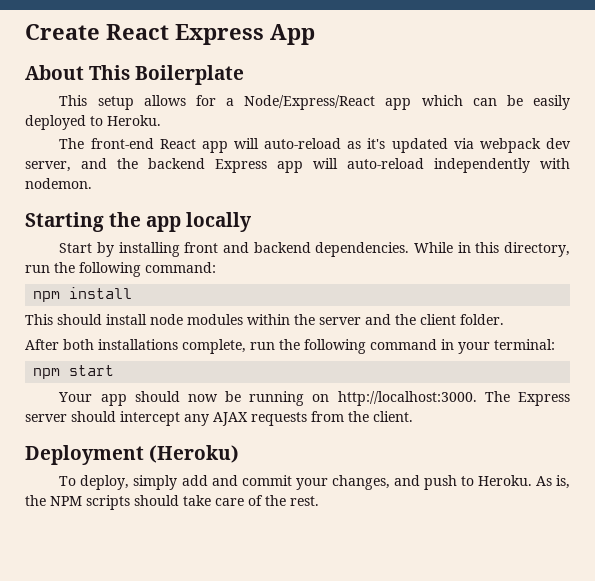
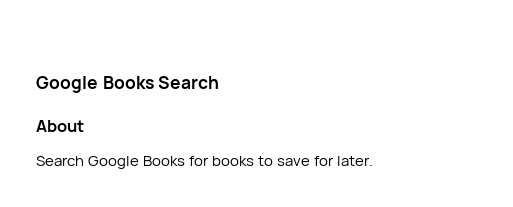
- Create React Express App
- About This Boilerplate
- This setup allows for a Node/Express/React app which can be easily deployed to Heroku.
- The front-end React app will auto-reload as it's updated via webpack dev server, and the backend Express app will auto-reload independently with nodemon.
- Starting the app locally
- Start by installing front and backend dependencies. While in this directory, run the following command:
- npm install
- This should install node modules within the server and the client folder.
- After both installations complete, run the following command in your terminal:
- npm start
- Your app should now be running on http://localhost:3000. The Express server should intercept any AJAX requests from the client.
- Deployment (Heroku)
- To deploy, simply add and commit your changes, and push to Heroku. As is, the NPM scripts should take care of the rest.
+ Google Books Search
+ About
+ Search Google Books for books to save for later.

